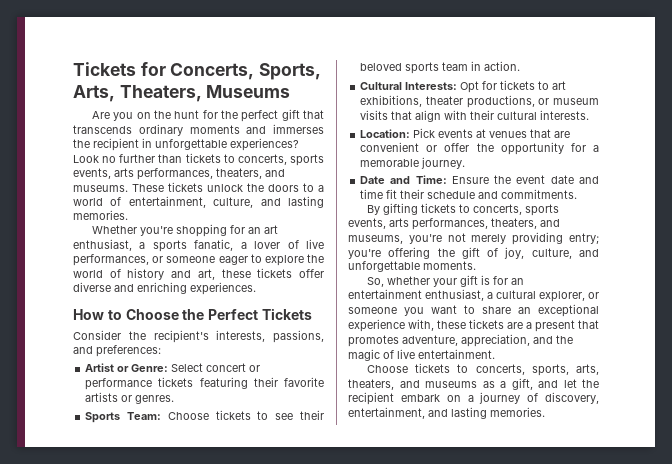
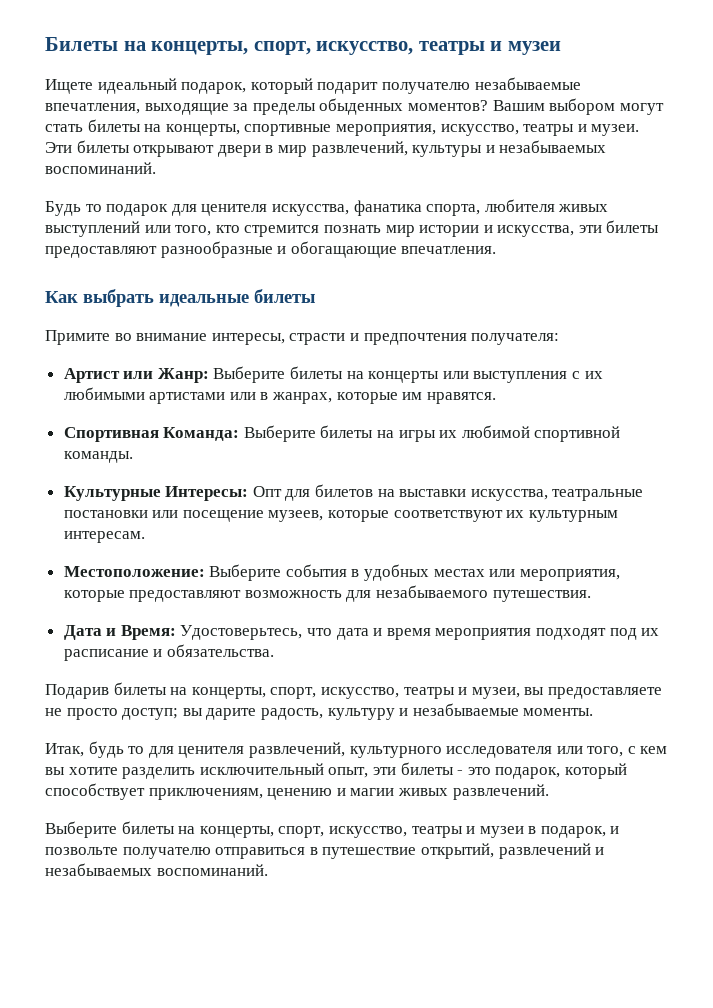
- Tickets for Concerts, Sports, Arts, Theaters, Museums
- Are you on the hunt for the perfect gift that transcends ordinary moments and immerses the recipient in unforgettable experiences? Look no further than tickets to concerts, sports events, arts performances, theaters, and museums. These tickets unlock the doors to a world of entertainment, culture, and lasting memories.
- Whether you're shopping for an art enthusiast, a sports fanatic, a lover of live performances, or someone eager to explore the world of history and art, these tickets offer diverse and enriching experiences.
- How to Choose the Perfect Tickets
- Consider the recipient's interests, passions, and preferences:
- Artist or Genre: Select concert or performance tickets featuring their favorite artists or genres.
- Sports Team: Choose tickets to see their beloved sports team in action.
- Cultural Interests: Opt for tickets to art exhibitions, theater productions, or museum visits that align with their cultural interests.
- Location: Pick events at venues that are convenient or offer the opportunity for a memorable journey.
- Date and Time: Ensure the event date and time fit their schedule and commitments.
- By gifting tickets to concerts, sports events, arts performances, theaters, and museums, you're not merely providing entry; you're offering the gift of joy, culture, and unforgettable moments.
- So, whether your gift is for an entertainment enthusiast, a cultural explorer, or someone you want to share an exceptional experience with, these tickets are a present that promotes adventure, appreciation, and the magic of live entertainment.
- Choose tickets to concerts, sports, arts, theaters, and museums as a gift, and let the recipient embark on a journey of discovery, entertainment, and lasting memories.
+ Билеты на концерты, спорт, искусство, театры и музеи
+ Ищете идеальный подарок, который подарит получателю незабываемые впечатления, выходящие за пределы обыденных моментов? Вашим выбором могут стать билеты на концерты, спортивные мероприятия, искусство, театры и музеи. Эти билеты открывают двери в мир развлечений, культуры и незабываемых воспоминаний.
+ Будь то подарок для ценителя искусства, фанатика спорта, любителя живых выступлений или того, кто стремится познать мир истории и искусства, эти билеты предоставляют разнообразные и обогащающие впечатления.
+ Как выбрать идеальные билеты
+ Примите во внимание интересы, страсти и предпочтения получателя:
+ Артист или Жанр: Выберите билеты на концерты или выступления с их любимыми артистами или в жанрах, которые им нравятся.
+ Спортивная Команда: Выберите билеты на игры их любимой спортивной команды.
+ Культурные Интересы: Опт для билетов на выставки искусства, театральные постановки или посещение музеев, которые соответствуют их культурным интересам.
+ Местоположение: Выберите события в удобных местах или мероприятия, которые предоставляют возможность для незабываемого путешествия.
+ Дата и Время: Удостоверьтесь, что дата и время мероприятия подходят под их расписание и обязательства.
+ Подарив билеты на концерты, спорт, искусство, театры и музеи, вы предоставляете не просто доступ; вы дарите радость, культуру и незабываемые моменты.
+ Итак, будь то для ценителя развлечений, культурного исследователя или того, с кем вы хотите разделить исключительный опыт, эти билеты - это подарок, который способствует приключениям, ценению и магии живых развлечений.
+ Выберите билеты на концерты, спорт, искусство, театры и музеи в подарок, и позвольте получателю отправиться в путешествие открытий, развлечений и незабываемых воспоминаний.

